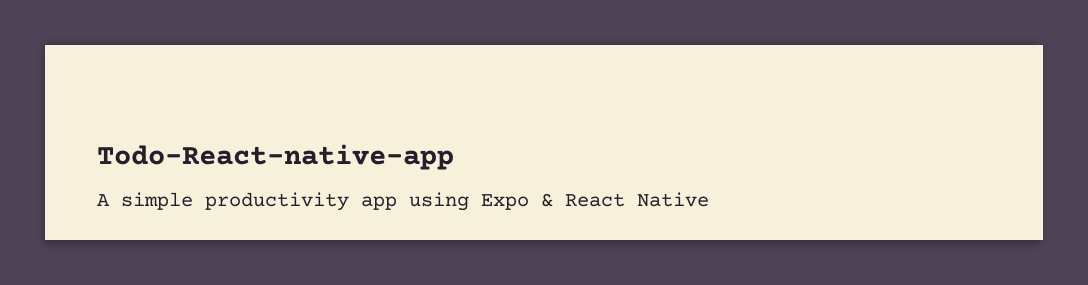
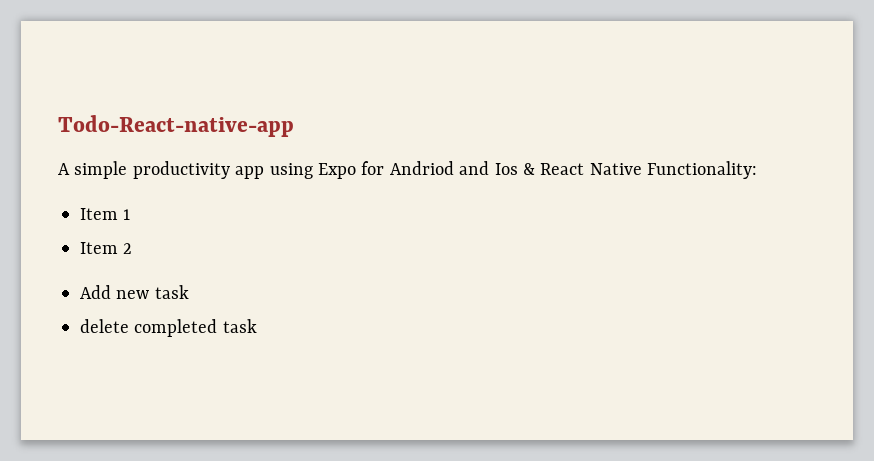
- A simple productivity app using Expo & React Native
+ A simple productivity app using Expo for Andriod and Ios & React Native Functionality:
+ Item 1
+ Item 2
+ Add new task
+ delete completed task

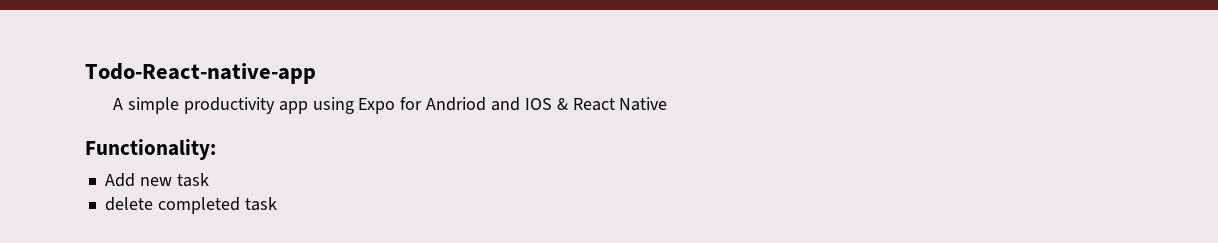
- A simple productivity app using Expo for Andriod and Ios & React Native Functionality:
+ A simple productivity app using Expo for Andriod and IOS & React Native
+ Functionality:
- Item 1
- Item 2

